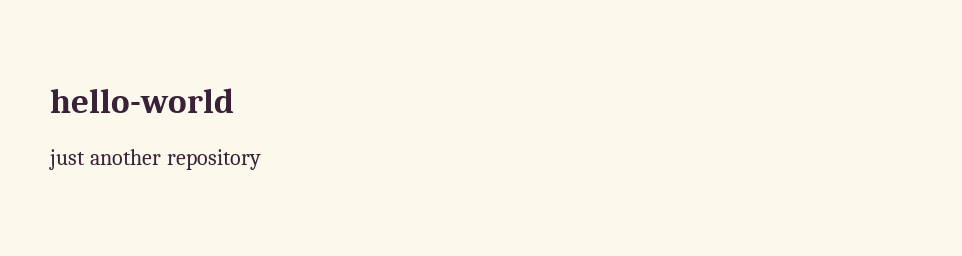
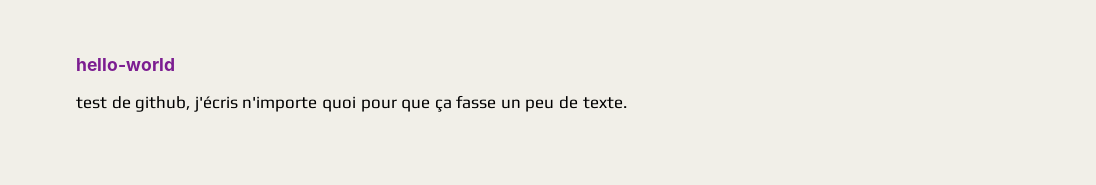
- just another repository
+ test de github, j'écris n'importe quoi pour que ça fasse un peu de texte.

